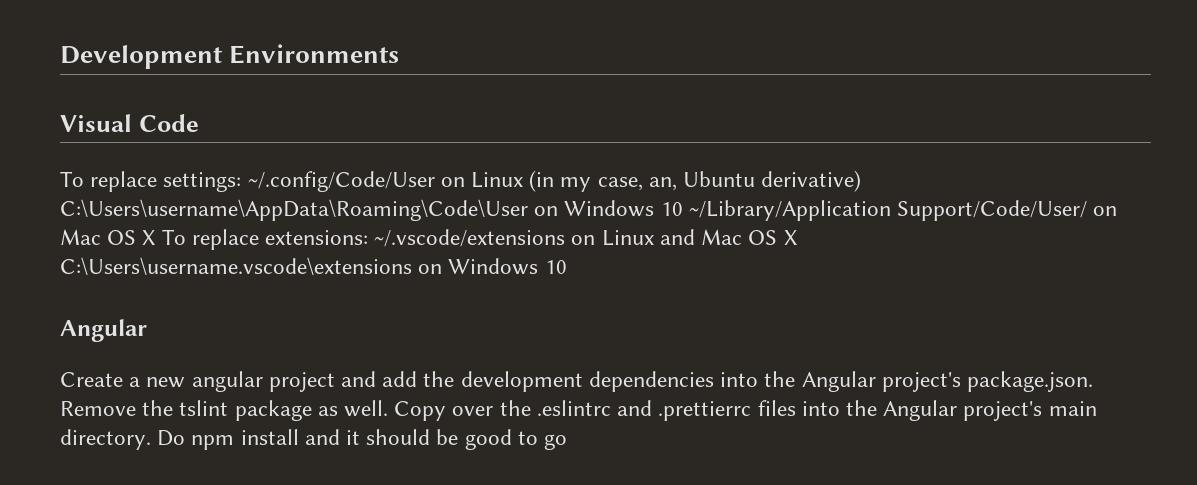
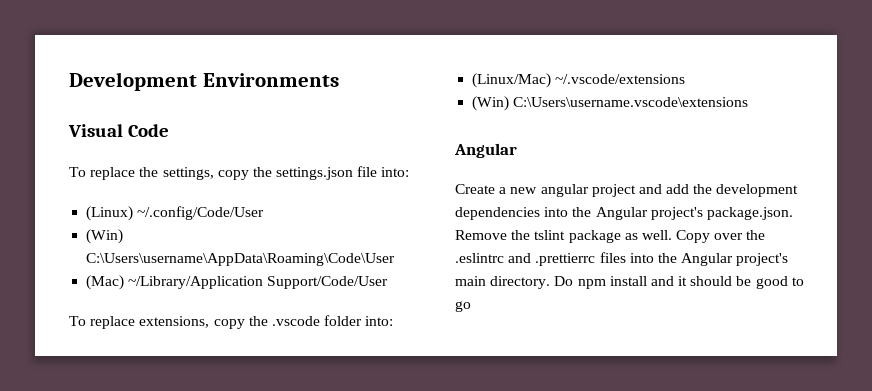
- To replace settings: ~/.config/Code/User on Linux (in my case, an, Ubuntu derivative) C:\Users\username\AppData\Roaming\Code\User on Windows 10 ~/Library/Application Support/Code/User/ on Mac OS X To replace extensions: ~/.vscode/extensions on Linux and Mac OS X C:\Users\username.vscode\extensions on Windows 10
+ To replace the settings, copy the settings.json file into:
+ (Linux) ~/.config/Code/User
+ (Win) C:\Users\username\AppData\Roaming\Code\User
+ (Mac) ~/Library/Application Support/Code/User
+ To replace extensions, copy the .vscode folder into:
+ (Linux/Mac) ~/.vscode/extensions
+ (Win) C:\Users\username.vscode\extensions

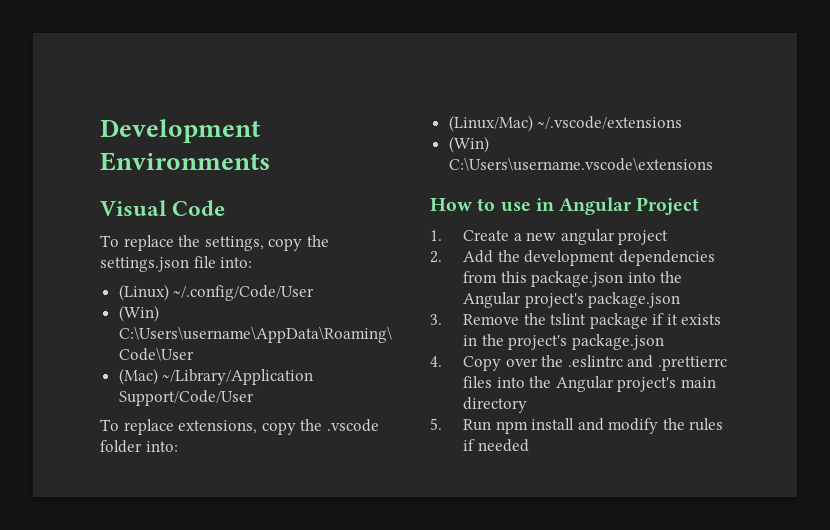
  (Win) C:\Users\username.vscode\extensions
- Angular
- Create a new angular project and add the development dependencies into the Angular project's package.json. Remove the tslint package as well. Copy over the .eslintrc and .prettierrc files into the Angular project's main directory. Do npm install and it should be good to go
+ How to use in Angular Project
+ 1. Create a new angular project
+ 2. Add the development dependencies from this package.json into the Angular project's package.json
+ 3. Remove the tslint package if it exists in the project's package.json
+ 4. Copy over the .eslintrc and .prettierrc files into the Angular project's main directory
+ 5. Run npm install and modify the rules if needed

